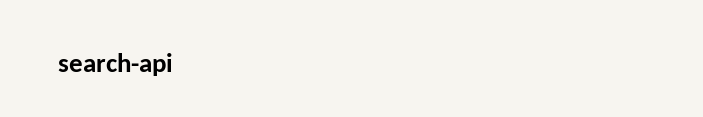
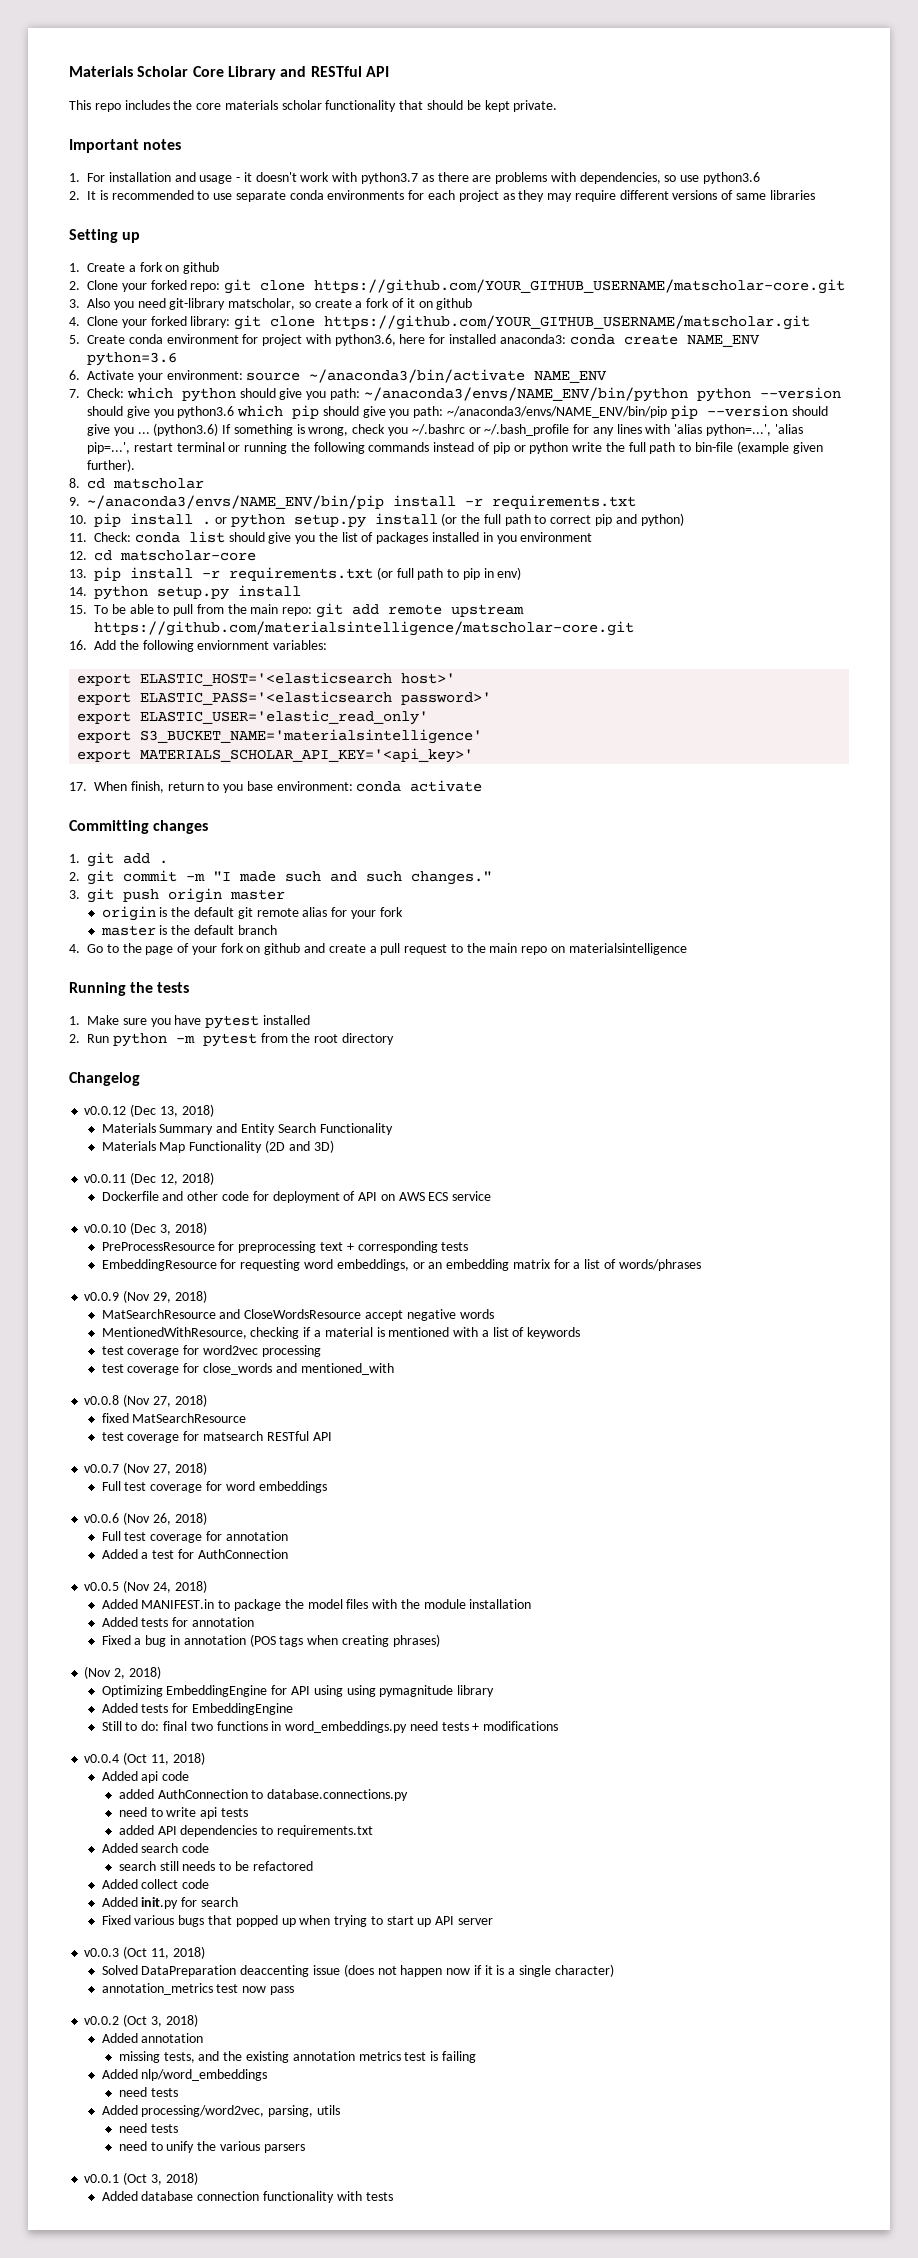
- search-api
+ Materials Scholar Core Library and RESTful API
+ This repo includes the core materials scholar functionality that should be kept private.
+ Important notes
+ 1. For installation and usage - it doesn't work with python3.7 as there are problems with dependencies, so use python3.6
+ 2. It is recommended to use separate conda environments for each project as they may require different versions of same libraries
+ Setting up
+ 1. Create a fork on github
+ 2. Clone your forked repo: git clone https://github.com/YOUR_GITHUB_USERNAME/matscholar-core.git
+ 3. Also you need git-library matscholar, so create a fork of it on github
+ 4. Clone your forked library: git clone https://github.com/YOUR_GITHUB_USERNAME/matscholar.git
+ 5. Create conda environment for project with python3.6, here for installed anaconda3: conda create NAME_ENV python=3.6
+ 6. Activate your environment: source ~/anaconda3/bin/activate NAME_ENV
+ 7. Check: which python should give you path: ~/anaconda3/envs/NAME_ENV/bin/python python --version should give you python3.6 which pip should give you path: ~/anaconda3/envs/NAME_ENV/bin/pip pip --version should give you ... (python3.6) If something is wrong, check you ~/.bashrc or ~/.bash_profile for any lines with 'alias python=...', 'alias pip=...', restart terminal or running the following commands instead of pip or python write the full path to bin-file (example given further).
+ 8. cd matscholar
+ 9. ~/anaconda3/envs/NAME_ENV/bin/pip install -r requirements.txt
+ 10. pip install . or python setup.py install (or the full path to correct pip and python)
+ 11. Check: conda list should give you the list of packages installed in you environment
+ 12. cd matscholar-core
+ 13. pip install -r requirements.txt (or full path to pip in env)
+ 14. python setup.py install
+ 15. To be able to pull from the main repo: git add remote upstream https://github.com/materialsintelligence/matscholar-core.git
+ 16. Add the following enviornment variables:
+ export ELASTIC_HOST='<elasticsearch host>'
+ export ELASTIC_PASS='<elasticsearch password>'
+ export ELASTIC_USER='elastic_read_only'
+ export S3_BUCKET_NAME='materialsintelligence'
+ export MATERIALS_SCHOLAR_API_KEY='<api_key>'
+ 17. When finish, return to you base environment: conda activate
+ Committing changes
+ 1. git add .
+ 2. git commit -m "I made such and such changes."
+ 3. git push origin master
+ origin is the default git remote alias for your fork
+ master is the default branch
+ 4. Go to the page of your fork on github and create a pull request to the main repo on materialsintelligence
+ Running the tests
+ 1. Make sure you have pytest installed
+ 2. Run python -m pytest from the root directory
+ Changelog
+ v0.0.12 (Dec 13, 2018)
+ Materials Summary and Entity Search Functionality
+ Materials Map Functionality (2D and 3D)
+ v0.0.11 (Dec 12, 2018)
+ Dockerfile and other code for deployment of API on AWS ECS service
+ v0.0.10 (Dec 3, 2018)
+ PreProcessResource for preprocessing text + corresponding tests
+ EmbeddingResource for requesting word embeddings, or an embedding matrix for a list of words/phrases
+ v0.0.9 (Nov 29, 2018)
+ MatSearchResource and CloseWordsResource accept negative words
+ MentionedWithResource, checking if a material is mentioned with a list of keywords
+ test coverage for word2vec processing
+ test coverage for close_words and mentioned_with
+ v0.0.8 (Nov 27, 2018)
+ fixed MatSearchResource
+ test coverage for matsearch RESTful API
+ v0.0.7 (Nov 27, 2018)
+ Full test coverage for word embeddings
+ v0.0.6 (Nov 26, 2018)
+ Full test coverage for annotation
+ Added a test for AuthConnection
+ v0.0.5 (Nov 24, 2018)
+ Added MANIFEST.in to package the model files with the module installation
+ Added tests for annotation
+ Fixed a bug in annotation (POS tags when creating phrases)
+ (Nov 2, 2018)
+ Optimizing EmbeddingEngine for API using using pymagnitude library
+ Added tests for EmbeddingEngine
+ Still to do: final two functions in word_embeddings.py need tests + modifications
+ v0.0.4 (Oct 11, 2018)
+ Added api code
+ added AuthConnection to database.connections.py
+ need to write api tests
+ added API dependencies to requirements.txt
+ Added search code
+ search still needs to be refactored
+ Added collect code
+ Added init.py for search
+ Fixed various bugs that popped up when trying to start up API server
+ v0.0.3 (Oct 11, 2018)
+ Solved DataPreparation deaccenting issue (does not happen now if it is a single character)
+ annotation_metrics test now pass
+ v0.0.2 (Oct 3, 2018)
+ Added annotation
+ missing tests, and the existing annotation metrics test is failing
+ Added nlp/word_embeddings
+ need tests
+ Added processing/word2vec, parsing, utils
+ need tests
+ need to unify the various parsers
+ v0.0.1 (Oct 3, 2018)
+ Added database connection functionality with tests

